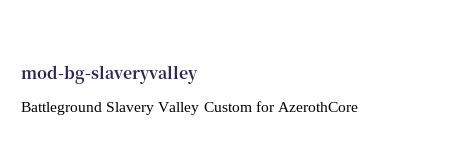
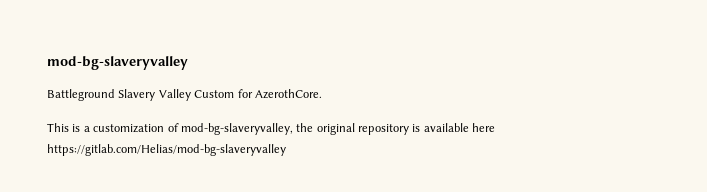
- Battleground Slavery Valley Custom for AzerothCore
+ Battleground Slavery Valley Custom for AzerothCore.
+ This is a customization of mod-bg-slaveryvalley, the original repository is available here https://gitlab.com/Helias/mod-bg-slaveryvalley

